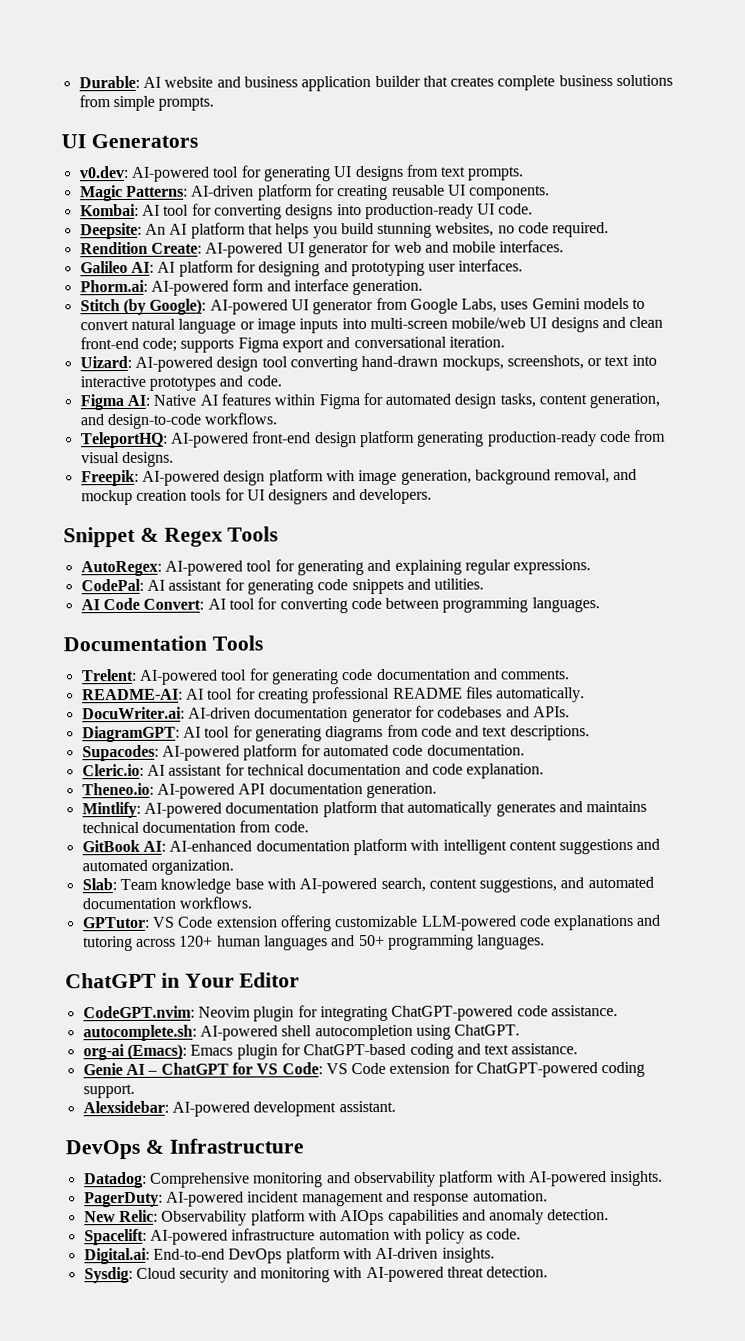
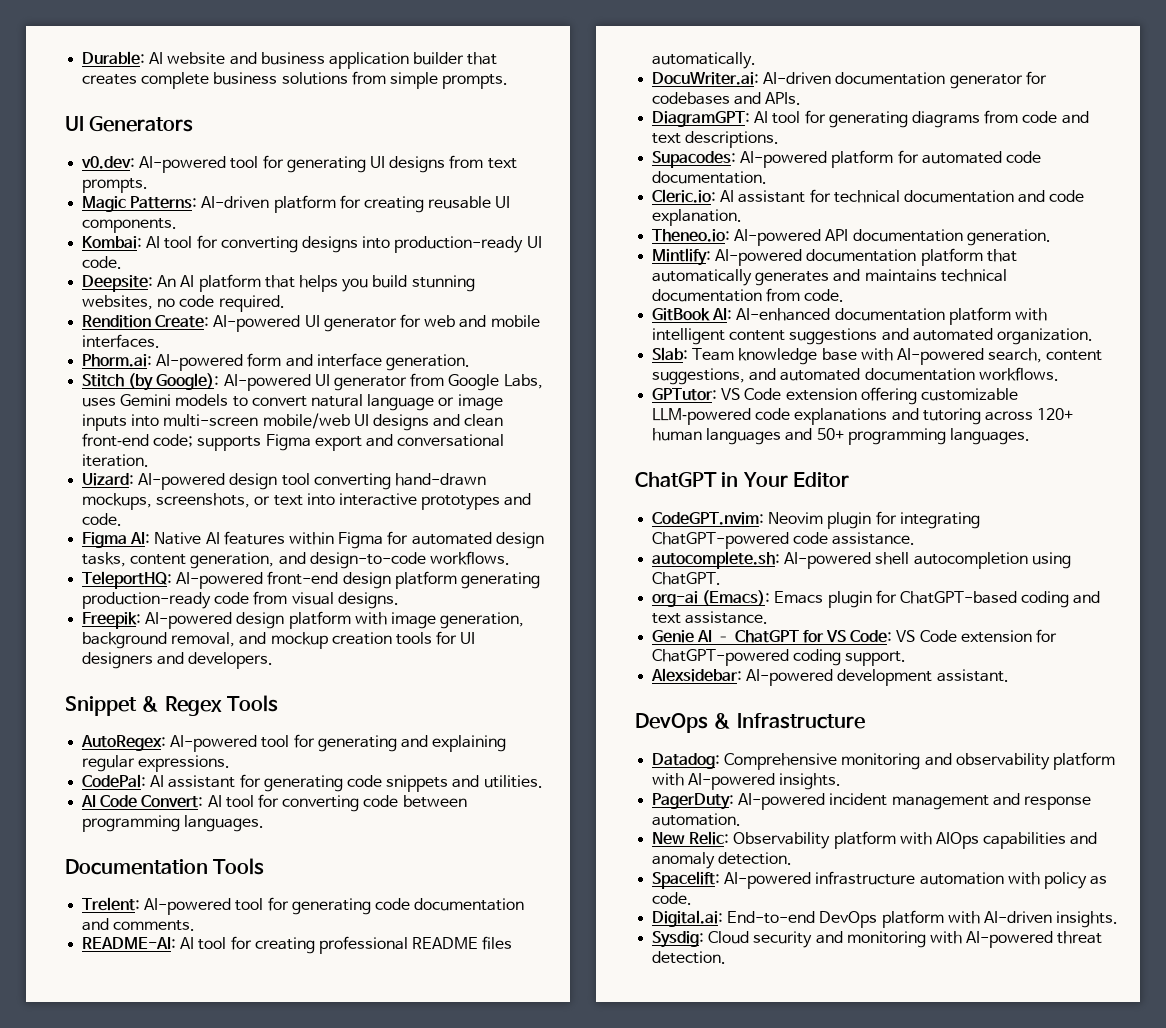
- Galileo AI: AI platform for designing and prototyping user interfaces.

